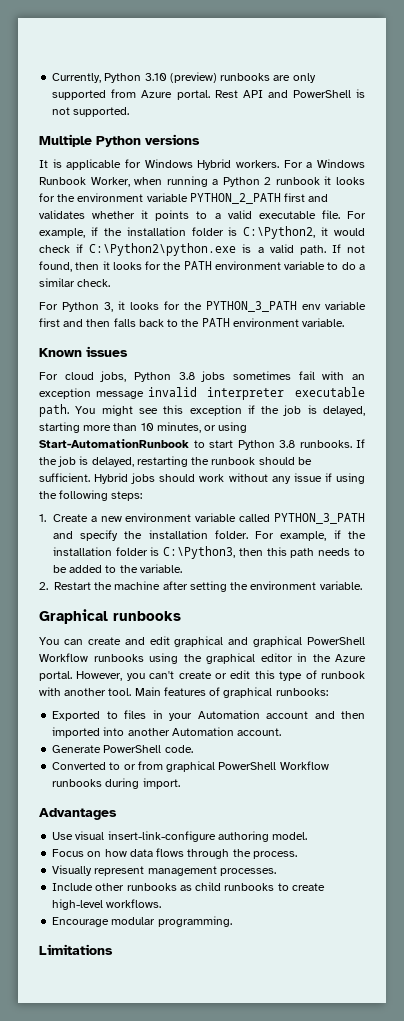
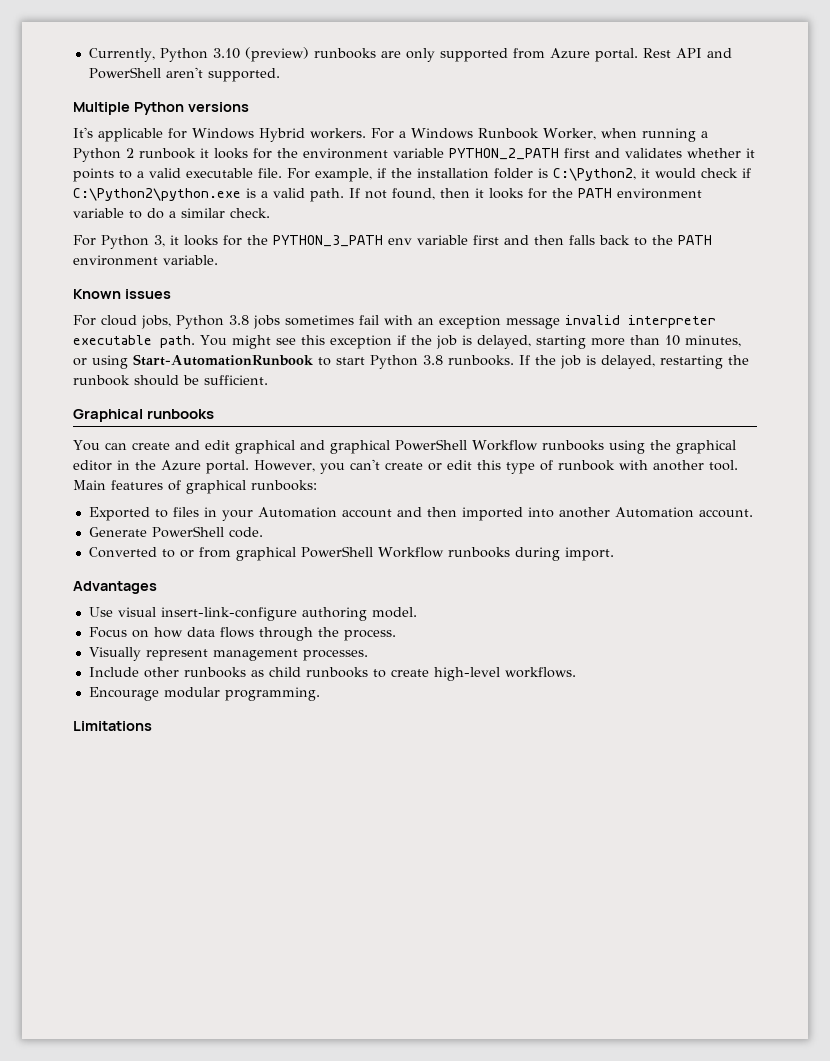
- Rest API and PowerShell is not supported.
+ Rest API and PowerShell aren't supported.
- It is applicable for Windows Hybrid workers.
+ It's applicable for Windows Hybrid workers.
- Hybrid jobs should work without any issue if using the following steps:
- 1. Create a new environment variable called PYTHON_3_PATH and specify the installation folder. For example, if the installation folder is C:\Python3, then this path needs to be added to the variable.
- 2. Restart the machine after setting the environment variable.

